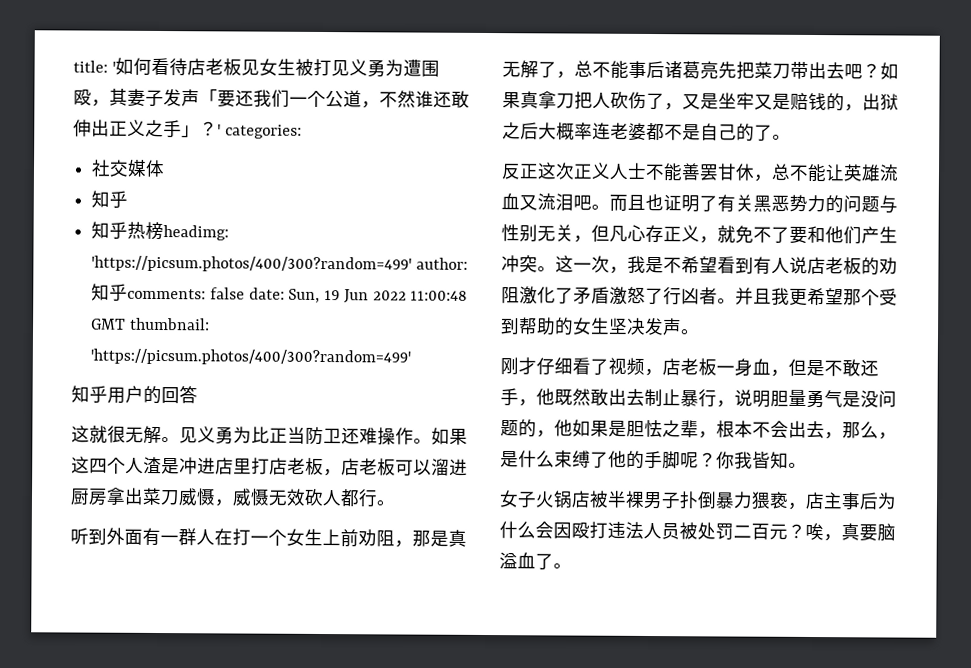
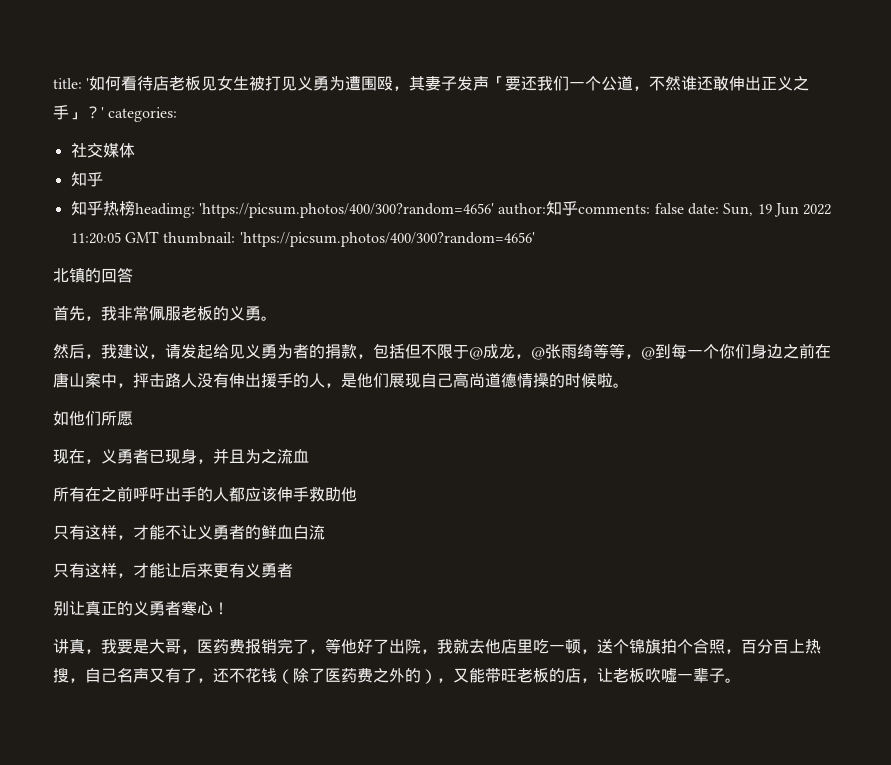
- 知乎热榜headimg: 'https://picsum.photos/400/300?random=499' author:知乎comments: false date: Sun, 19 Jun 2022 11:00:48 GMT thumbnail: 'https://picsum.photos/400/300?random=499'
- 知乎用户的回答
+ 知乎热榜headimg: 'https://picsum.photos/400/300?random=4656' author:知乎comments: false date: Sun, 19 Jun 2022 11:20:05 GMT thumbnail: 'https://picsum.photos/400/300?random=4656'
+ 北镇的回答
- 这就很无解。见义勇为比正当防卫还难操作。如果这四个人渣是冲进店里打店老板，店老板可以溜进厨房拿出菜刀威慑，威慑无效砍人都行。
- 听到外面有一群人在打一个女生上前劝阻，那是真无解了，总不能事后诸葛亮先把菜刀带出去吧？如果真拿刀把人砍伤了，又是坐牢又是赔钱的，出狱之后大概率连老婆都不是自己的了。
- 反正这次正义人士不能善罢甘休，总不能让英雄流血又流泪吧。而且也证明了有关黑恶势力的问题与性别无关，但凡心存正义，就免不了要和他们产生冲突。这一次，我是不希望看到有人说店老板的劝阻激化了矛盾激怒了行凶者。并且我更希望那个受到帮助的女生坚决发声。
- 刚才仔细看了视频，店老板一身血，但是不敢还手，他既然敢出去制止暴行，说明胆量勇气是没问题的，他如果是胆怯之辈，根本不会出去，那么，是什么束缚了他的手脚呢？你我皆知。
- 女子火锅店被半裸男子扑倒暴力猥亵，店主事后为什么会因殴打违法人员被处罚二百元？唉，真要脑溢血了。
+ 首先，我非常佩服老板的义勇。
+ 然后，我建议，请发起给见义勇为者的捐款，包括但不限于@成龙，@张雨绮等等，@到每一个你们身边之前在唐山案中，抨击路人没有伸出援手的人，是他们展现自己高尚道德情操的时候啦。
+ 如他们所愿
+ 现在，义勇者已现身，并且为之流血
+ 所有在之前呼吁出手的人都应该伸手救助他
+ 只有这样，才能不让义勇者的鲜血白流
+ 只有这样，才能让后来更有义勇者
+ 别让真正的义勇者寒心！
+ 讲真，我要是大哥，医药费报销完了，等他好了出院，我就去他店里吃一顿，送个锦旗拍个合照，百分百上热搜，自己名声又有了，还不花钱（除了医药费之外的），又能带旺老板的店，让老板吹嘘一辈子。

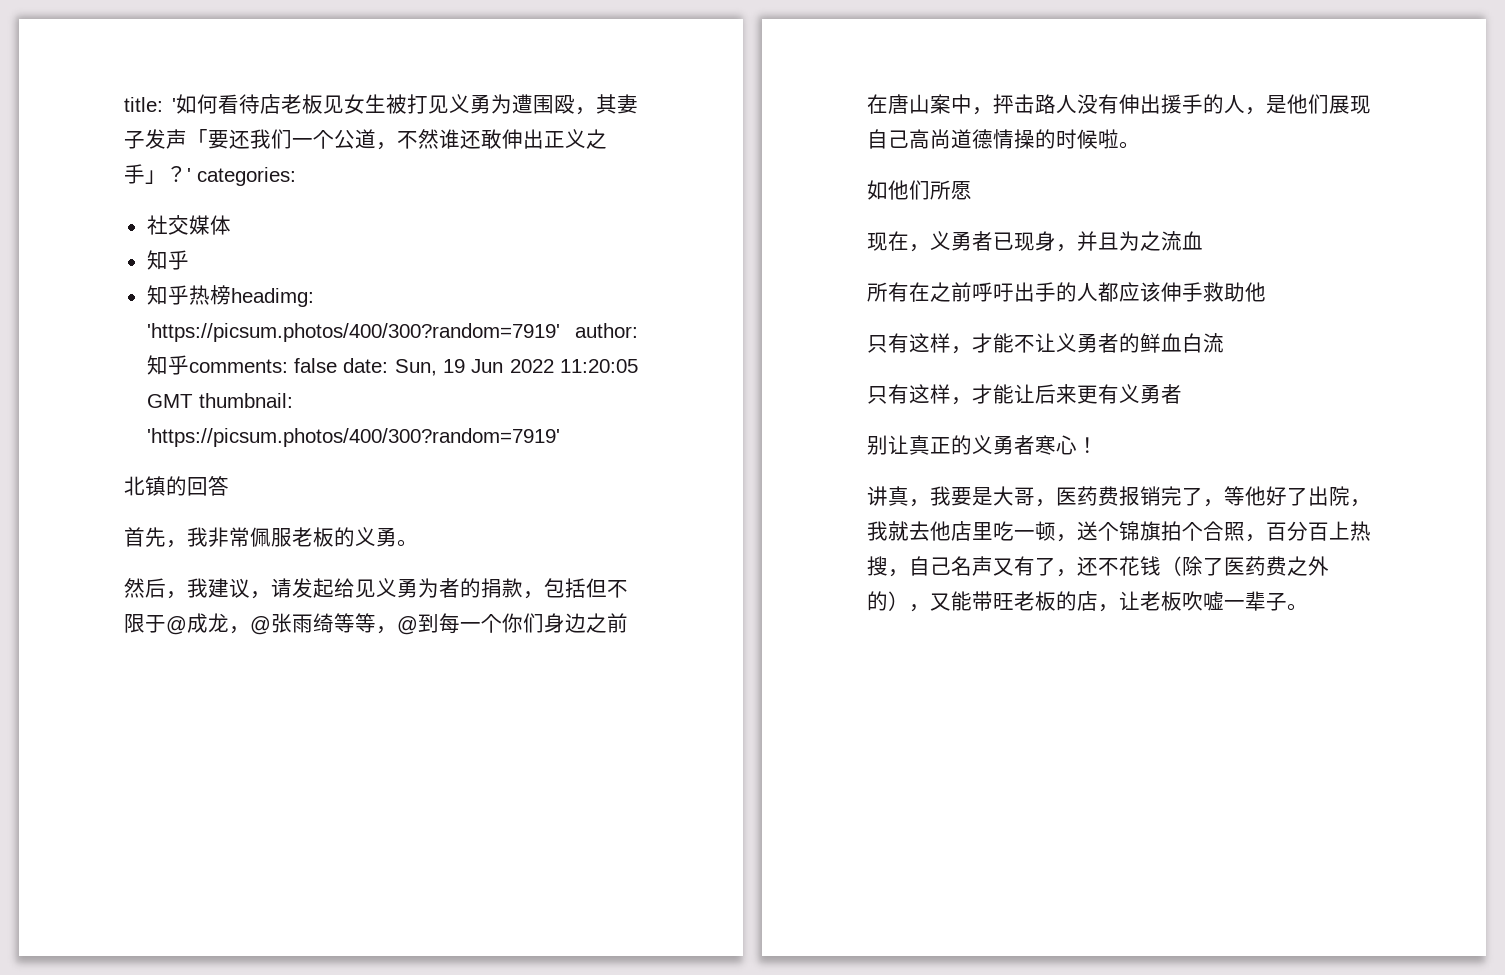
- 知乎热榜headimg: 'https://picsum.photos/400/300?random=4656' author:知乎comments: false date: Sun, 19 Jun 2022 11:20:05 GMT thumbnail: 'https://picsum.photos/400/300?random=4656'
+ 知乎热榜headimg: 'https://picsum.photos/400/300?random=7919' author:知乎comments: false date: Sun, 19 Jun 2022 11:20:05 GMT thumbnail: 'https://picsum.photos/400/300?random=7919'

